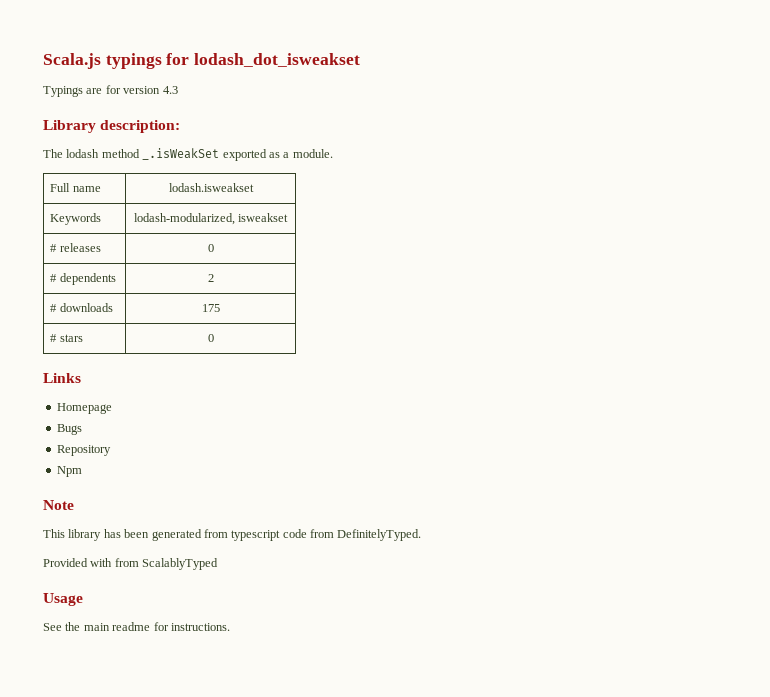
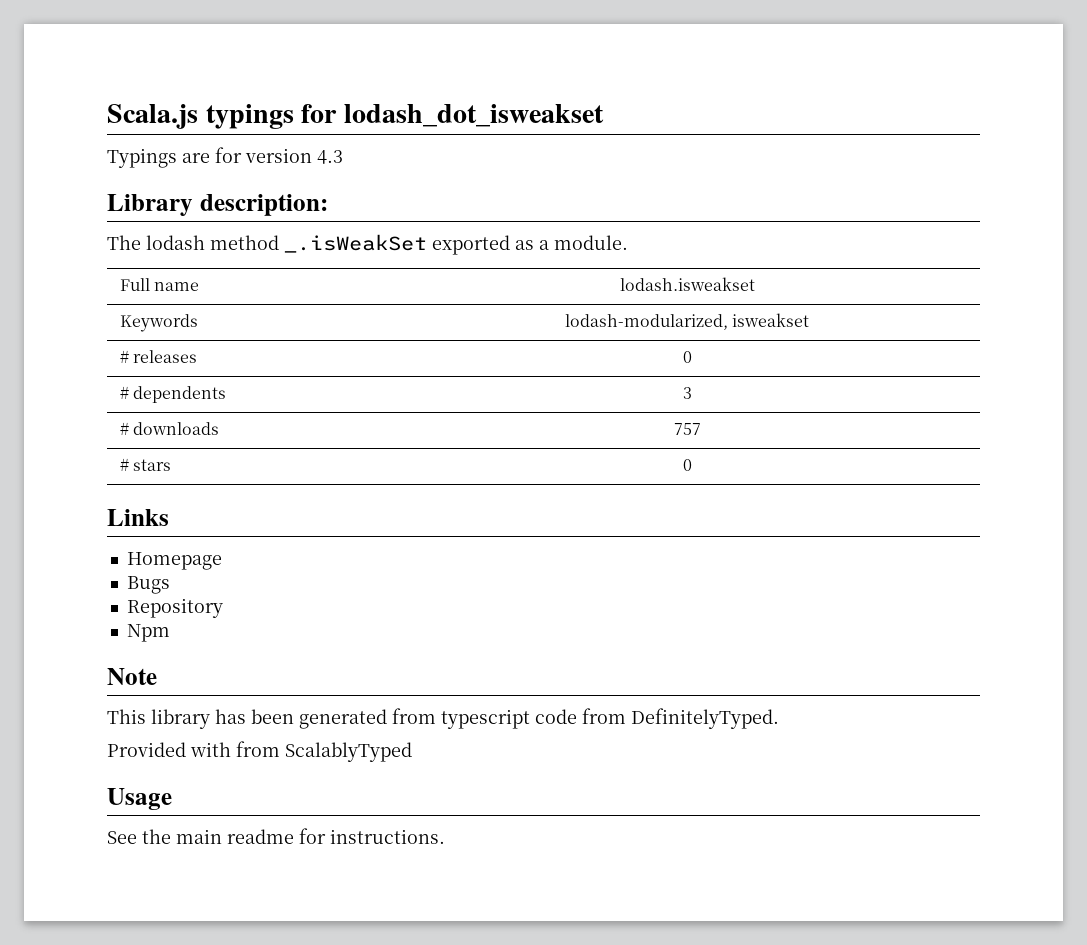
- # dependents | 2
+ # dependents | 3
- # downloads | 175
+ # downloads | 757

